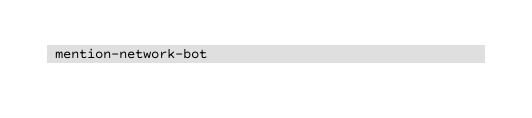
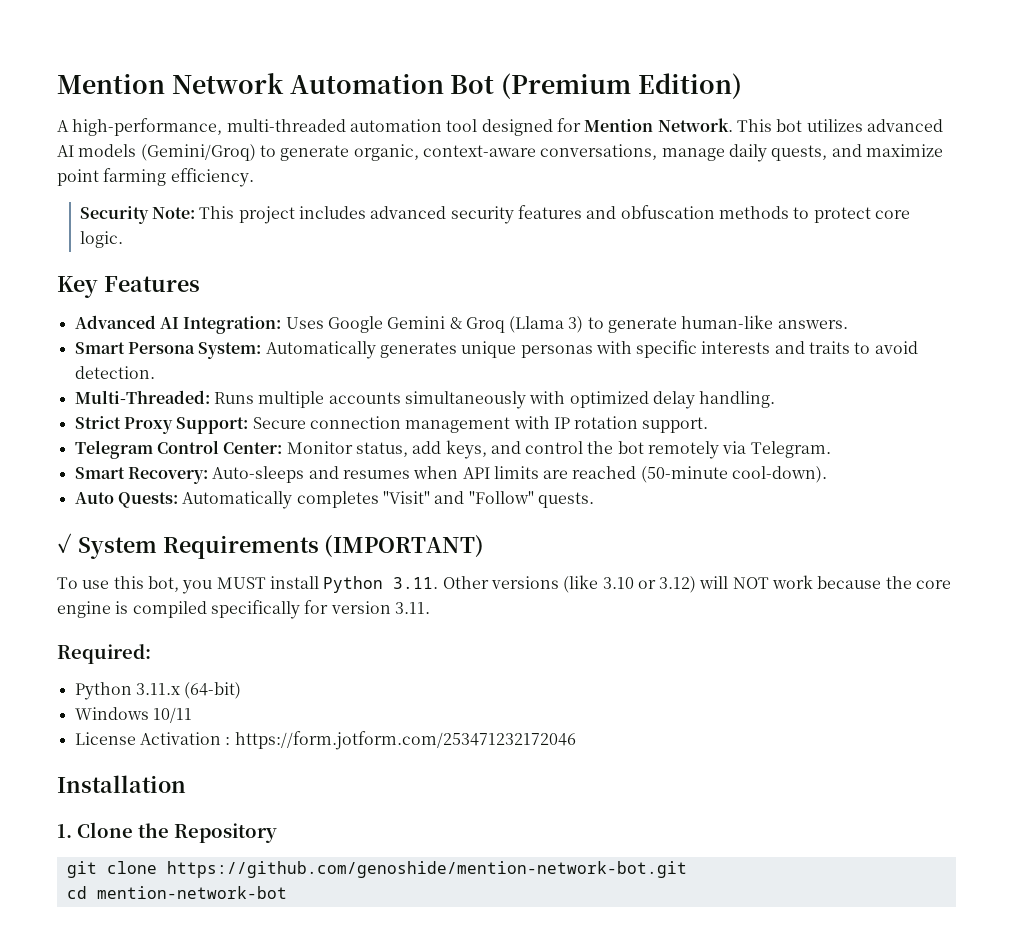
- mention-network-bot
+ Mention Network Automation Bot (Premium Edition)
+ A high-performance, multi-threaded automation tool designed for Mention Network. This bot utilizes advanced AI models (Gemini/Groq) to generate organic, context-aware conversations, manage daily quests, and maximize point farming efficiency.
+ Security Note: This project includes advanced security features and obfuscation methods to protect core logic.
+ Key Features
+ Advanced AI Integration: Uses Google Gemini & Groq (Llama 3) to generate human-like answers.
+ Smart Persona System: Automatically generates unique personas with specific interests and traits to avoid detection.
+ Multi-Threaded: Runs multiple accounts simultaneously with optimized delay handling.
+ Strict Proxy Support: Secure connection management with IP rotation support.
+ Telegram Control Center: Monitor status, add keys, and control the bot remotely via Telegram.
+ Smart Recovery: Auto-sleeps and resumes when API limits are reached (50-minute cool-down).
+ Auto Quests: Automatically completes "Visit" and "Follow" quests.
+ ✓ System Requirements (IMPORTANT)
+ To use this bot, you MUST install Python 3.11. Other versions (like 3.10 or 3.12) will NOT work because the core engine is compiled specifically for version 3.11.
+ Required:
+ Python 3.11.x (64-bit)
+ Windows 10/11
+ License Activation : https://form.jotform.com/253471232172046
+ Installation
+ 1. Clone the Repository
+ git clone https://github.com/genoshide/mention-network-bot.git
+ cd mention-network-bot

